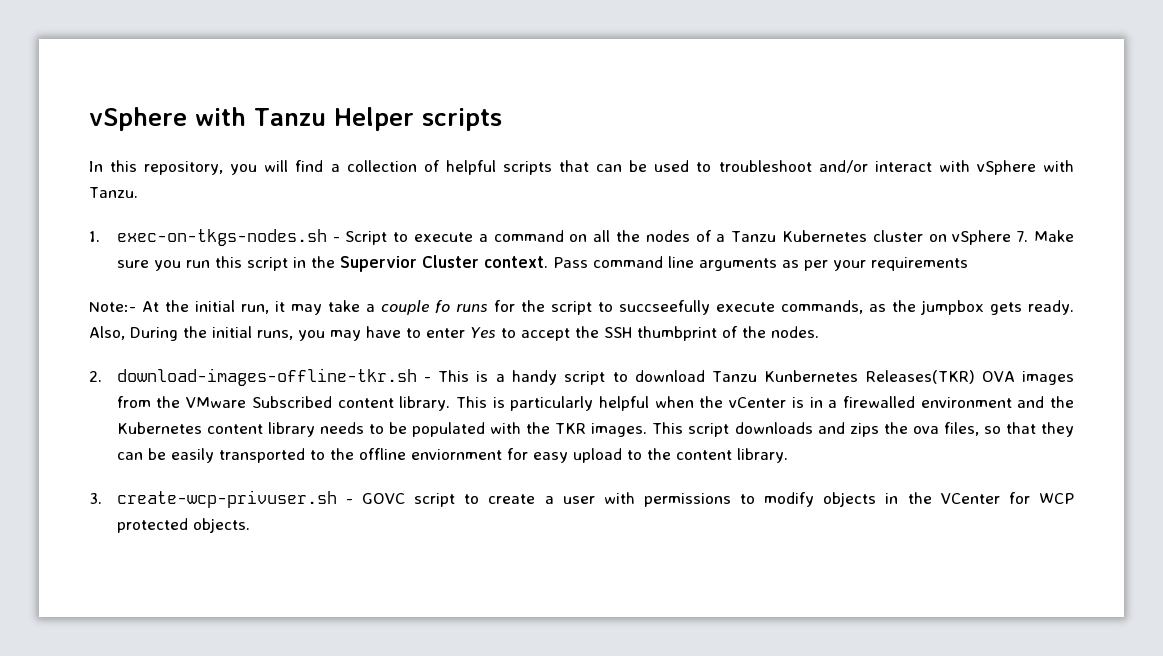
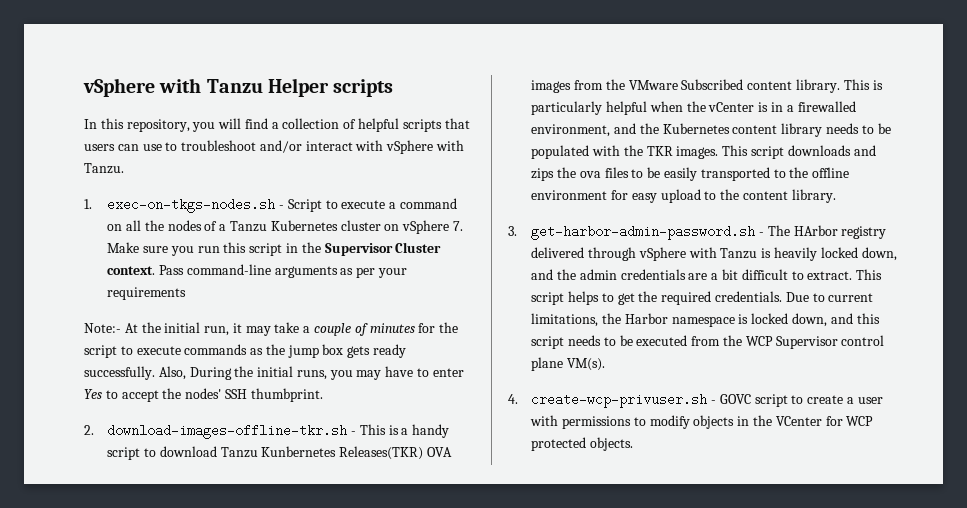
- In this repository, you will find a collection of helpful scripts that can be used to troubleshoot and/or interact with vSphere with Tanzu.
+ In this repository, you will find a collection of helpful scripts that users can use to troubleshoot and/or interact with vSphere with Tanzu.
- 1. exec-on-tkgs-nodes.sh - Script to execute a command on all the nodes of a Tanzu Kubernetes cluster on vSphere 7. Make sure you run this script in the Supervior Cluster context.
+ 1. exec-on-tkgs-nodes.sh - Script to execute a command on all the nodes of a Tanzu Kubernetes cluster on vSphere 7. Make sure you run this script in the Supervisor Cluster context.
- Pass command line arguments as per your requirements
+ Pass command-line arguments as per your requirements
- Note:- At the initial run, it may take a couple fo runs for the script to succseefully execute commands, as the jumpbox gets ready.
+ Note:- At the initial run, it may take a couple of minutes for the script to execute commands as the jump box gets ready successfully.
- Also, During the initial runs, you may have to enter Yes to accept the SSH thumbprint of the nodes.
+ Also, During the initial runs, you may have to enter Yes to accept the nodes' SSH thumbprint.
- This is particularly helpful when the vCenter is in a firewalled environment and the Kubernetes content library needs to be populated with the TKR images.
+ This is particularly helpful when the vCenter is in a firewalled environment, and the Kubernetes content library needs to be populated with the TKR images.
- This script downloads and zips the ova files, so that they can be easily transported to the offline enviornment for easy upload to the content library.
+ This script downloads and zips the ova files to be easily transported to the offline environment for easy upload to the content library.
- 3. create-wcp-privuser.sh - GOVC script to create a user with permissions to modify objects in the VCenter for WCP protected objects.
+ 3. get-harbor-admin-password.sh - The HArbor registry delivered through vSphere with Tanzu is heavily locked down, and the admin credentials are a bit difficult to extract. This script helps to get the required credentials. Due to current limitations, the Harbor namespace is locked down, and this script needs to be executed from the WCP Supervisor control plane VM(s).
+ 4. create-wcp-privuser.sh - GOVC script to create a user with permissions to modify objects in the VCenter for WCP protected objects.

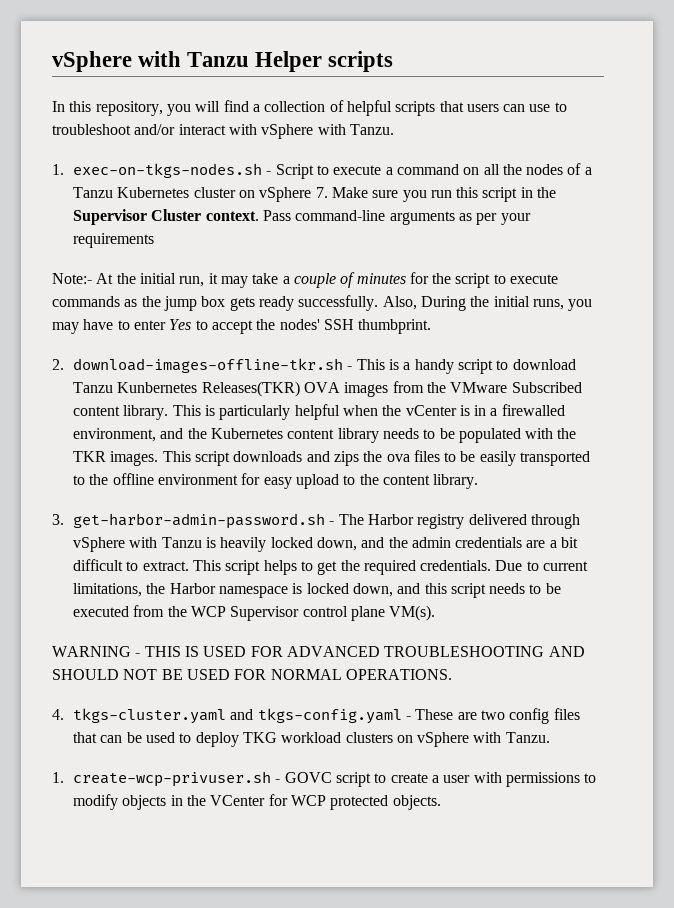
- 3. get-harbor-admin-password.sh - The HArbor registry delivered through vSphere with Tanzu is heavily locked down, and the admin credentials are a bit difficult to extract.
+ 3. get-harbor-admin-password.sh - The Harbor registry delivered through vSphere with Tanzu is heavily locked down, and the admin credentials are a bit difficult to extract.
- 4. create-wcp-privuser.sh - GOVC script to create a user with permissions to modify objects in the VCenter for WCP protected objects.
+ WARNING - THIS IS USED FOR ADVANCED TROUBLESHOOTING AND SHOULD NOT BE USED FOR NORMAL OPERATIONS.
+ 4. tkgs-cluster.yaml and tkgs-config.yaml - These are two config files that can be used to deploy TKG workload clusters on vSphere with Tanzu.
+ 1. create-wcp-privuser.sh - GOVC script to create a user with permissions to modify objects in the VCenter for WCP protected objects.

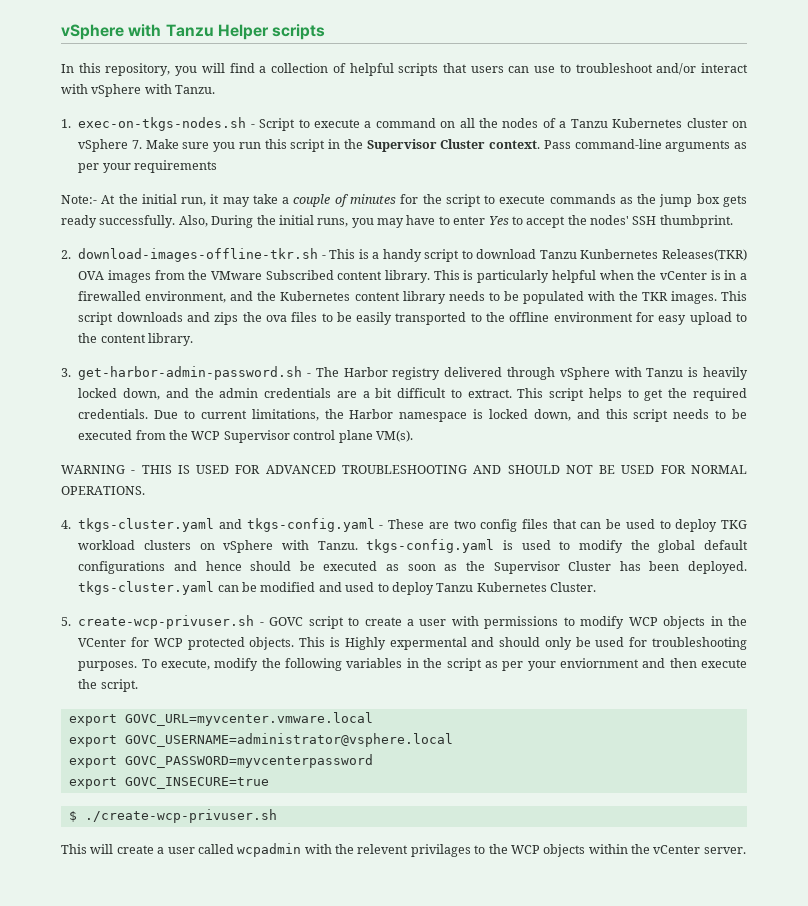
- 4. tkgs-cluster.yaml and tkgs-config.yaml - These are two config files that can be used to deploy TKG workload clusters on vSphere with Tanzu.
- 1. create-wcp-privuser.sh - GOVC script to create a user with permissions to modify objects in the VCenter for WCP protected objects.
+ 4. tkgs-cluster.yaml and tkgs-config.yaml - These are two config files that can be used to deploy TKG workload clusters on vSphere with Tanzu. tkgs-config.yaml is used to modify the global default configurations and hence should be executed as soon as the Supervisor Cluster has been deployed. tkgs-cluster.yaml can be modified and used to deploy Tanzu Kubernetes Cluster.
+ 5. create-wcp-privuser.sh - GOVC script to create a user with permissions to modify WCP objects in the VCenter for WCP protected objects.
+ This is Highly expermental and should only be used for troubleshooting purposes. To execute, modify the following variables in the script as per your enviornment and then execute the script.
+ export GOVC_URL=myvcenter.vmware.local
+ export GOVC_USERNAME=administrator@vsphere.local
+ export GOVC_PASSWORD=myvcenterpassword
+ export GOVC_INSECURE=true
+ $ ./create-wcp-privuser.sh
+ This will create a user called wcpadmin with the relevent privilages to the WCP objects within the vCenter server.

